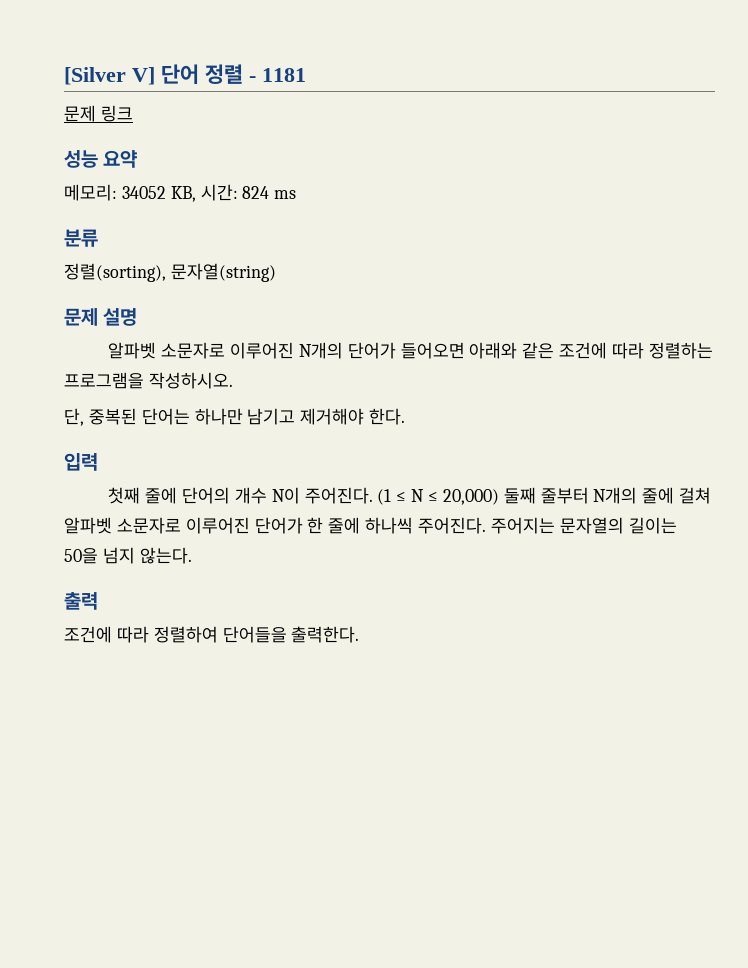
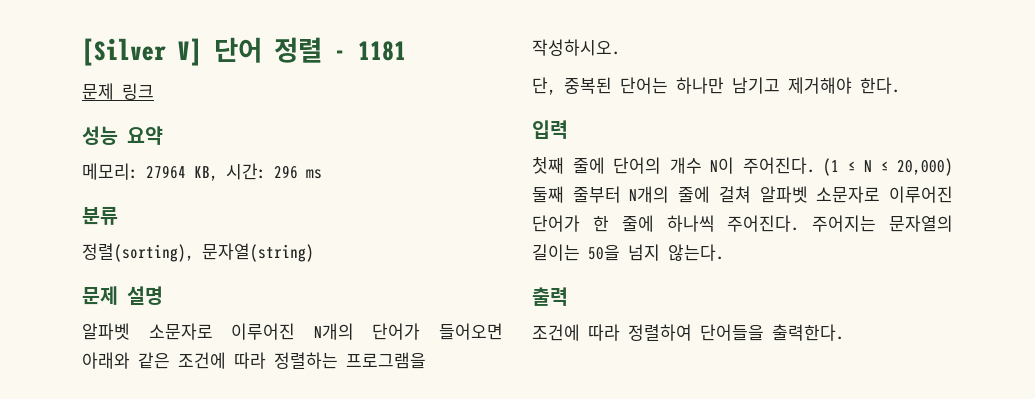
- 메모리: 34052 KB, 시간: 824 ms
+ 메모리: 27964 KB, 시간: 296 ms

